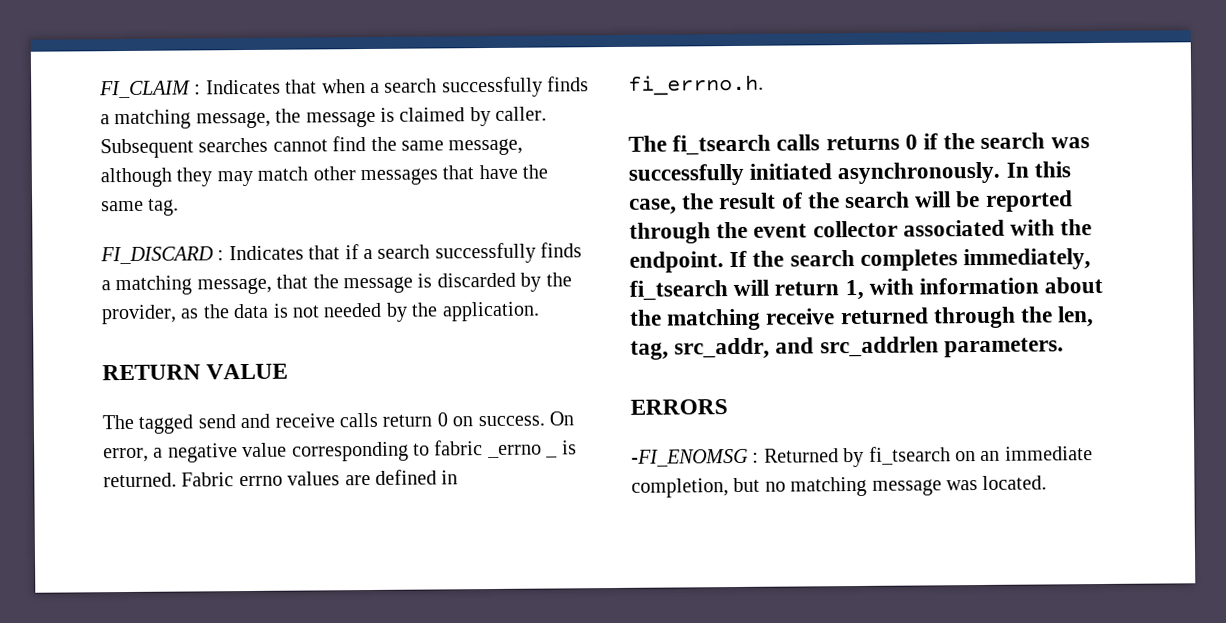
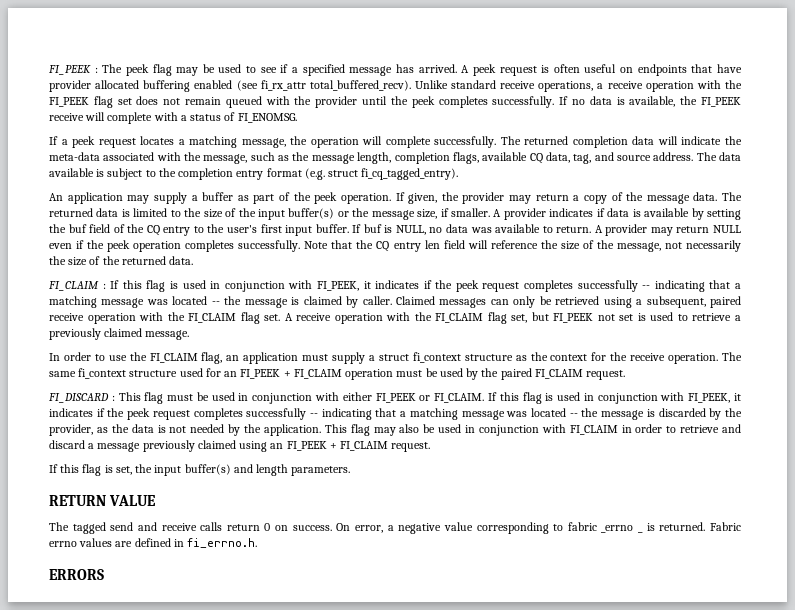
- FI_CLAIM : Indicates that when a search successfully finds a matching message, the message is claimed by caller.
+ FI_PEEK : The peek flag may be used to see if a specified message has arrived. A peek request is often useful on endpoints that have provider allocated buffering enabled (see fi_rx_attr total_buffered_recv). Unlike standard receive operations, a receive operation with the FI_PEEK flag set does not remain queued with the provider until the peek completes successfully. If no data is available, the FI_PEEK receive will complete with a status of FI_ENOMSG.
+ If a peek request locates a matching message, the operation will complete successfully. The returned completion data will indicate the meta-data associated with the message, such as the message length, completion flags, available CQ data, tag, and source address. The data available is subject to the completion entry format (e.g. struct fi_cq_tagged_entry).
+ An application may supply a buffer as part of the peek operation. If given, the provider may return a copy of the message data. The returned data is limited to the size of the input buffer(s) or the message size, if smaller. A provider indicates if data is available by setting the buf field of the CQ entry to the user's first input buffer. If buf is NULL, no data was available to return. A provider may return NULL even if the peek operation completes successfully. Note that the CQ entry len field will reference the size of the message, not necessarily the size of the returned data.
+ FI_CLAIM : If this flag is used in conjunction with FI_PEEK, it indicates if the peek request completes successfully -- indicating that a matching message was located -- the message is claimed by caller.
- Subsequent searches cannot find the same message, although they may match other messages that have the same tag.
- FI_DISCARD : Indicates that if a search successfully finds a matching message, that the message is discarded by the provider, as the data is not needed by the application.
+ Claimed messages can only be retrieved using a subsequent, paired receive operation with the FI_CLAIM flag set. A receive operation with the FI_CLAIM flag set, but FI_PEEK not set is used to retrieve a previously claimed message.
+ In order to use the FI_CLAIM flag, an application must supply a struct fi_context structure as the context for the receive operation. The same fi_context structure used for an FI_PEEK + FI_CLAIM operation must be used by the paired FI_CLAIM request.
+ FI_DISCARD : This flag must be used in conjunction with either FI_PEEK or FI_CLAIM. If this flag is used in conjunction with FI_PEEK, it indicates if the peek request completes successfully -- indicating that a matching message was located -- the message is discarded by the provider, as the data is not needed by the application. This flag may also be used in conjunction with FI_CLAIM in order to retrieve and discard a message previously claimed using an FI_PEEK + FI_CLAIM request.
+ If this flag is set, the input buffer(s) and length parameters.
- The fi_tsearch calls returns 0 if the search was successfully initiated asynchronously. In this case, the result of the search will be reported through the event collector associated with the endpoint. If the search completes immediately, fi_tsearch will return 1, with information about the matching receive returned through the len, tag, src_addr, and src_addrlen parameters.
  ERRORS
- -FI_ENOMSG : Returned by fi_tsearch on an immediate completion, but no matching message was located.

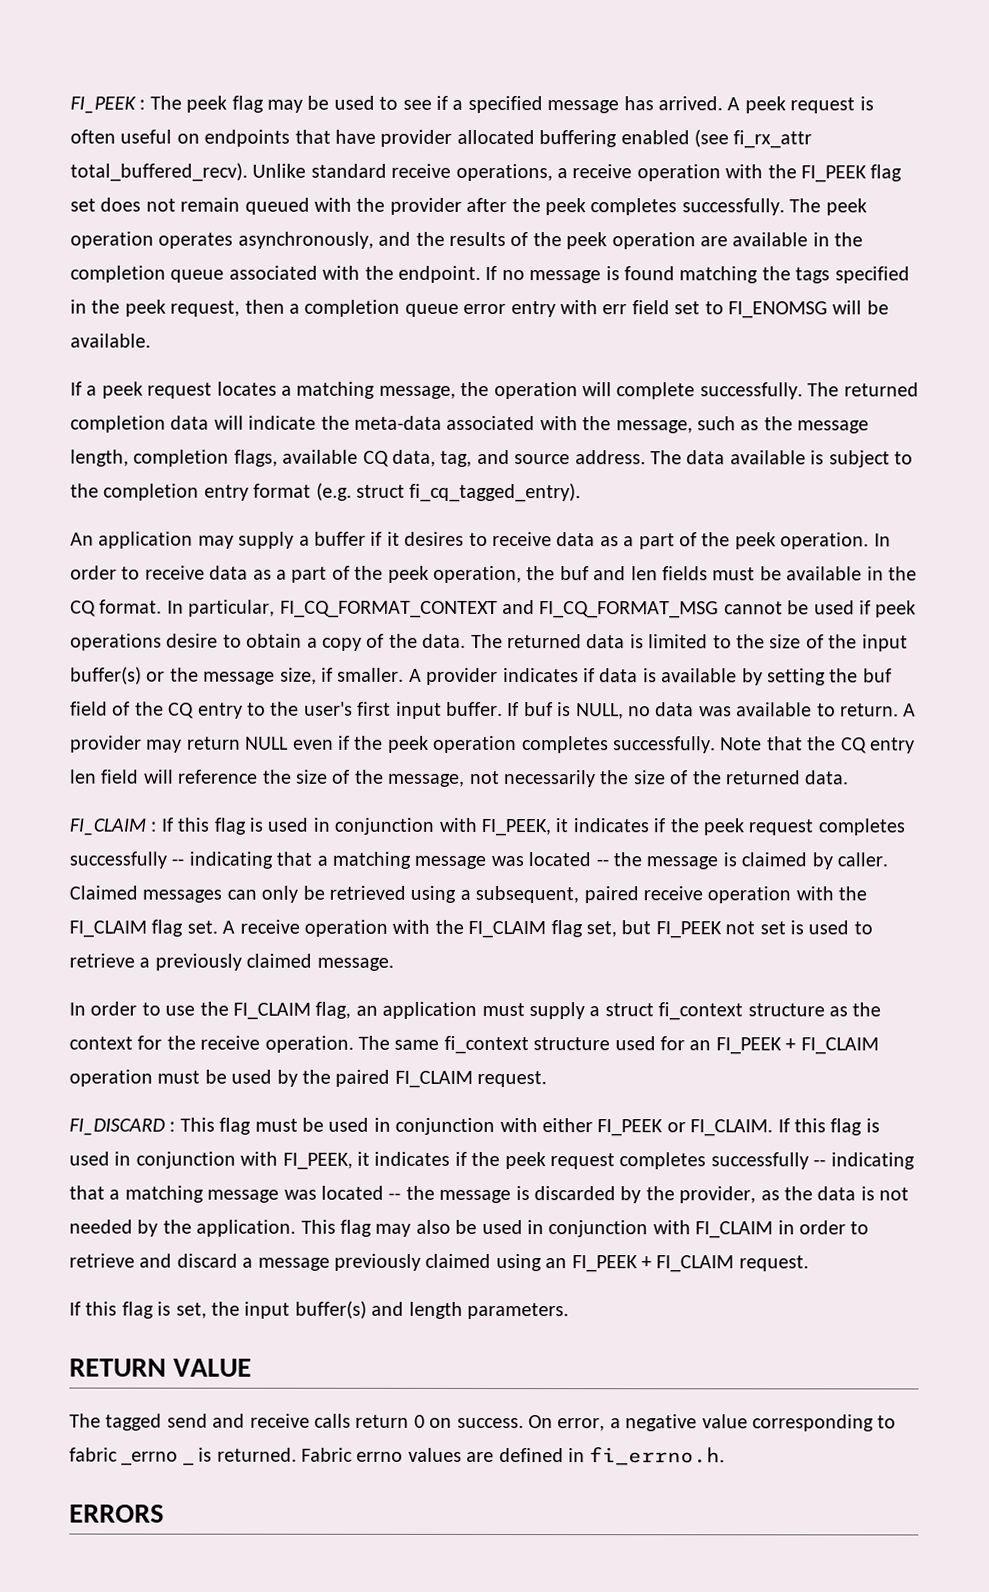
- Unlike standard receive operations, a receive operation with the FI_PEEK flag set does not remain queued with the provider until the peek completes successfully.
+ Unlike standard receive operations, a receive operation with the FI_PEEK flag set does not remain queued with the provider after the peek completes successfully.
- If no data is available, the FI_PEEK receive will complete with a status of FI_ENOMSG.
+ The peek operation operates asynchronously, and the results of the peek operation are available in the completion queue associated with the endpoint. If no message is found matching the tags specified in the peek request, then a completion queue error entry with err field set to FI_ENOMSG will be available.
- An application may supply a buffer as part of the peek operation.
+ An application may supply a buffer if it desires to receive data as a part of the peek operation.
- If given, the provider may return a copy of the message data.
+ In order to receive data as a part of the peek operation, the buf and len fields must be available in the CQ format. In particular, FI_CQ_FORMAT_CONTEXT and FI_CQ_FORMAT_MSG cannot be used if peek operations desire to obtain a copy of the data.

